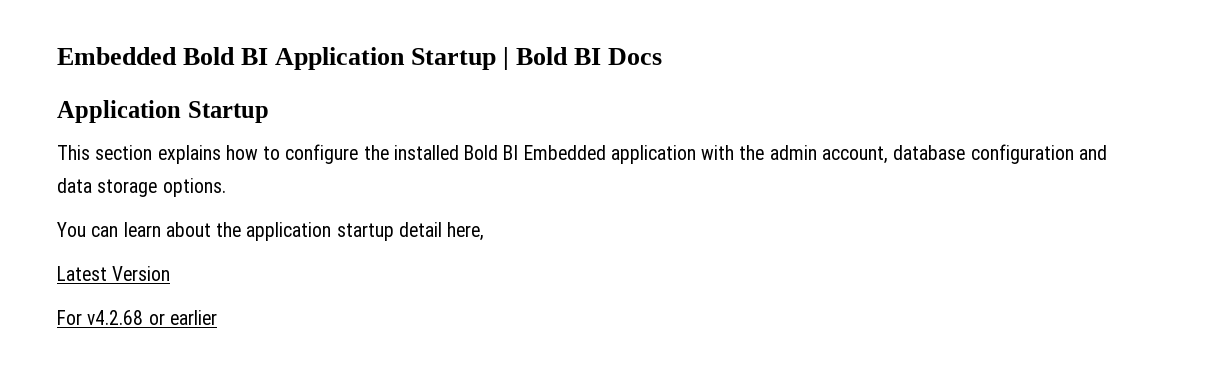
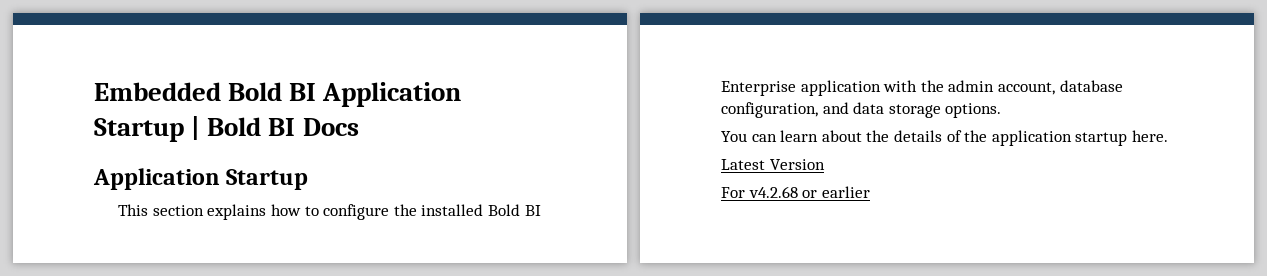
- This section explains how to configure the installed Bold BI Embedded application with the admin account, database configuration and data storage options.
+ This section explains how to configure the installed Bold BI Enterprise application with the admin account, database configuration, and data storage options.
- You can learn about the application startup detail here,
+ You can learn about the details of the application startup here.

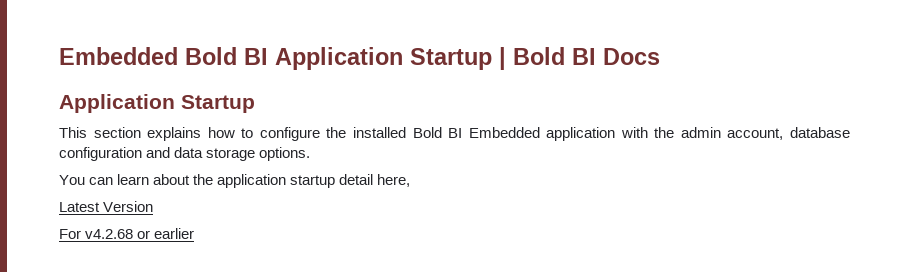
- This section explains how to configure the installed Bold BI Enterprise application with the admin account, database configuration, and data storage options.
+ This section explains how to configure the installed Bold BI Embedded application with the admin account, database configuration and data storage options.
- You can learn about the details of the application startup here.
+ You can learn about the application startup detail here,

